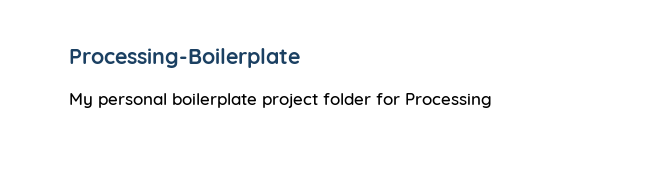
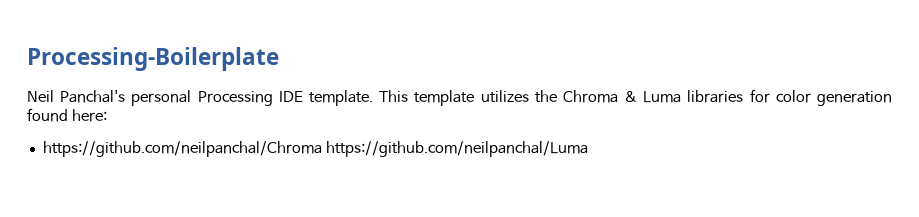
- My personal boilerplate project folder for Processing
+ Neil Panchal's personal Processing IDE template. This template utilizes the Chroma & Luma libraries for color generation found here:
+ https://github.com/neilpanchal/Chroma https://github.com/neilpanchal/Luma

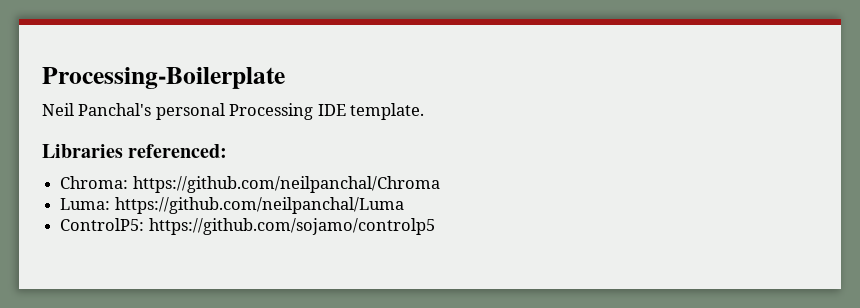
- Neil Panchal's personal Processing IDE template. This template utilizes the Chroma & Luma libraries for color generation found here:
- https://github.com/neilpanchal/Chroma https://github.com/neilpanchal/Luma
+ Neil Panchal's personal Processing IDE template.
+ Libraries referenced:
+ Chroma: https://github.com/neilpanchal/Chroma
+ Luma: https://github.com/neilpanchal/Luma
+ ControlP5: https://github.com/sojamo/controlp5

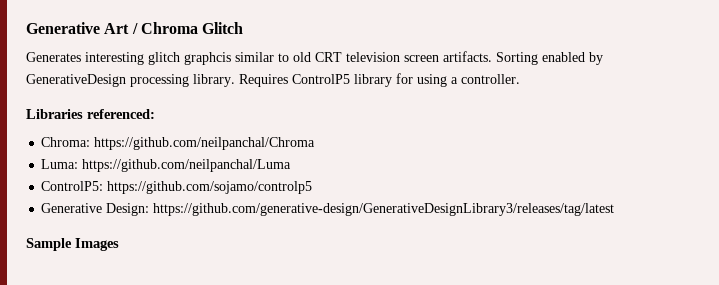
- Processing-Boilerplate
- Neil Panchal's personal Processing IDE template.
+ Generative Art / Chroma Glitch
+ Generates interesting glitch graphcis similar to old CRT television screen artifacts. Sorting enabled by GenerativeDesign processing library. Requires ControlP5 library for using a controller.
+ Generative Design: https://github.com/generative-design/GenerativeDesignLibrary3/releases/tag/latest
+ Sample Images

